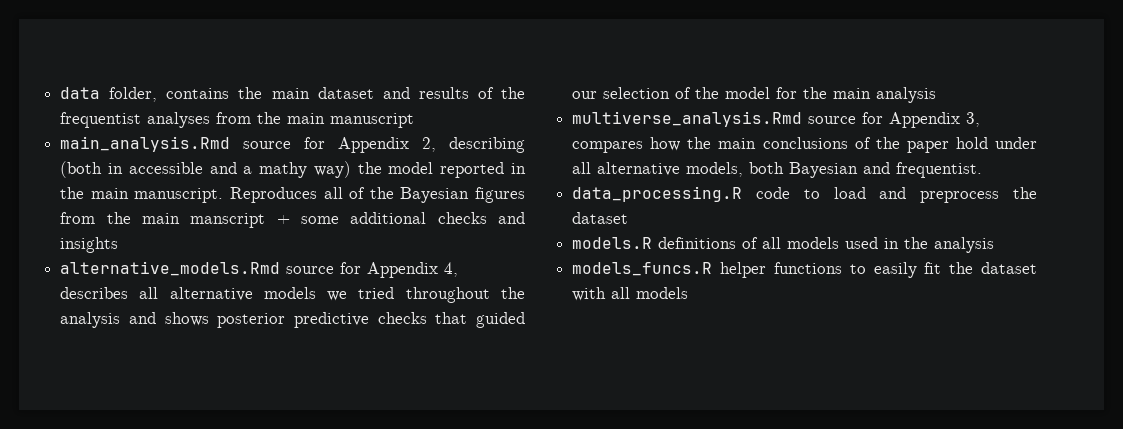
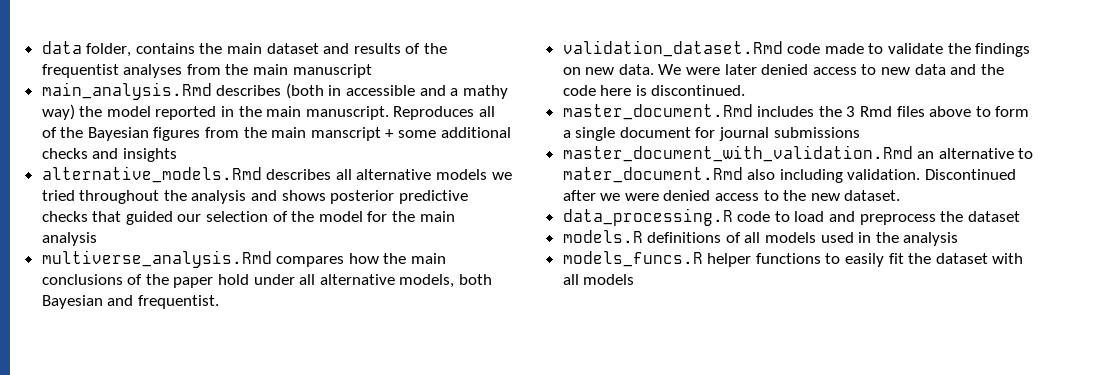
- main_analysis.Rmd source for Appendix 2, describing (both in accessible and a mathy way) the model reported in the main manuscript.
+ main_analysis.Rmd describes (both in accessible and a mathy way) the model reported in the main manuscript.
- alternative_models.Rmd source for Appendix 4, describes all alternative models we tried throughout the analysis and shows posterior predictive checks that guided our selection of the model for the main analysis
+ alternative_models.Rmd describes all alternative models we tried throughout the analysis and shows posterior predictive checks that guided our selection of the model for the main analysis
- multiverse_analysis.Rmd source for Appendix 3, compares how the main conclusions of the paper hold under all alternative models, both Bayesian and frequentist.
+ multiverse_analysis.Rmd compares how the main conclusions of the paper hold under all alternative models, both Bayesian and frequentist.
+ validation_dataset.Rmd code made to validate the findings on new data. We were later denied access to new data and the code here is discontinued.
+ master_document.Rmd includes the 3 Rmd files above to form a single document for journal submissions
+ master_document_with_validation.Rmd an alternative to mater_document.Rmd also including validation. Discontinued after we were denied access to the new dataset.

